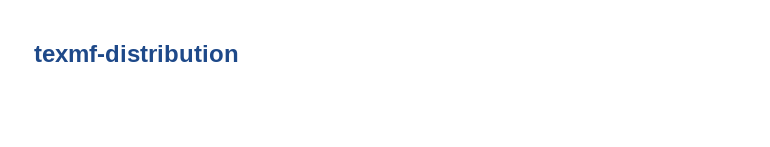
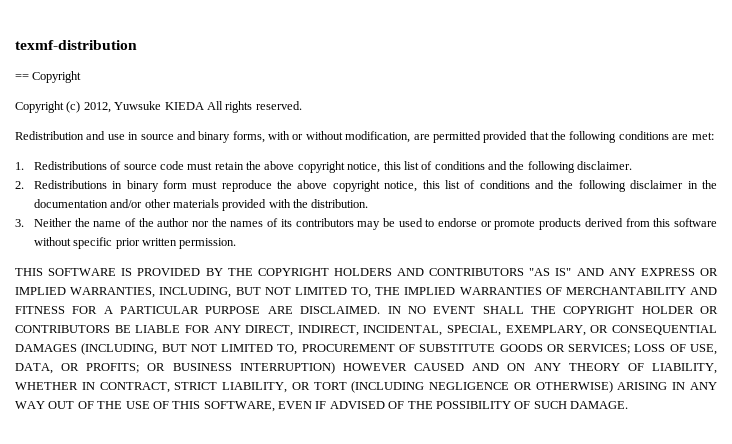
+ == Copyright
+ Copyright (c) 2012, Yuwsuke KIEDA All rights reserved.
+ Redistribution and use in source and binary forms, with or without modification, are permitted provided that the following conditions are met:
+ 1. Redistributions of source code must retain the above copyright notice, this list of conditions and the following disclaimer.
+ 2. Redistributions in binary form must reproduce the above copyright notice, this list of conditions and the following disclaimer in the documentation and/or other materials provided with the distribution.
+ 3. Neither the name of the author nor the names of its contributors may be used to endorse or promote products derived from this software without specific prior written permission.
+ THIS SOFTWARE IS PROVIDED BY THE COPYRIGHT HOLDERS AND CONTRIBUTORS "AS IS" AND ANY EXPRESS OR IMPLIED WARRANTIES, INCLUDING, BUT NOT LIMITED TO, THE IMPLIED WARRANTIES OF MERCHANTABILITY AND FITNESS FOR A PARTICULAR PURPOSE ARE DISCLAIMED. IN NO EVENT SHALL THE COPYRIGHT HOLDER OR CONTRIBUTORS BE LIABLE FOR ANY DIRECT, INDIRECT, INCIDENTAL, SPECIAL, EXEMPLARY, OR CONSEQUENTIAL DAMAGES (INCLUDING, BUT NOT LIMITED TO, PROCUREMENT OF SUBSTITUTE GOODS OR SERVICES; LOSS OF USE, DATA, OR PROFITS; OR BUSINESS INTERRUPTION) HOWEVER CAUSED AND ON ANY THEORY OF LIABILITY, WHETHER IN CONTRACT, STRICT LIABILITY, OR TORT (INCLUDING NEGLIGENCE OR OTHERWISE) ARISING IN ANY WAY OUT OF THE USE OF THIS SOFTWARE, EVEN IF ADVISED OF THE POSSIBILITY OF SUCH DAMAGE.

